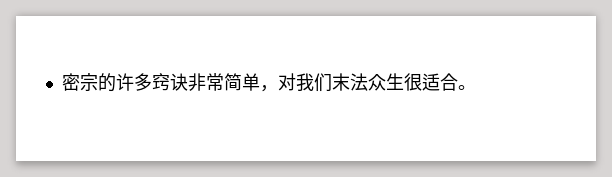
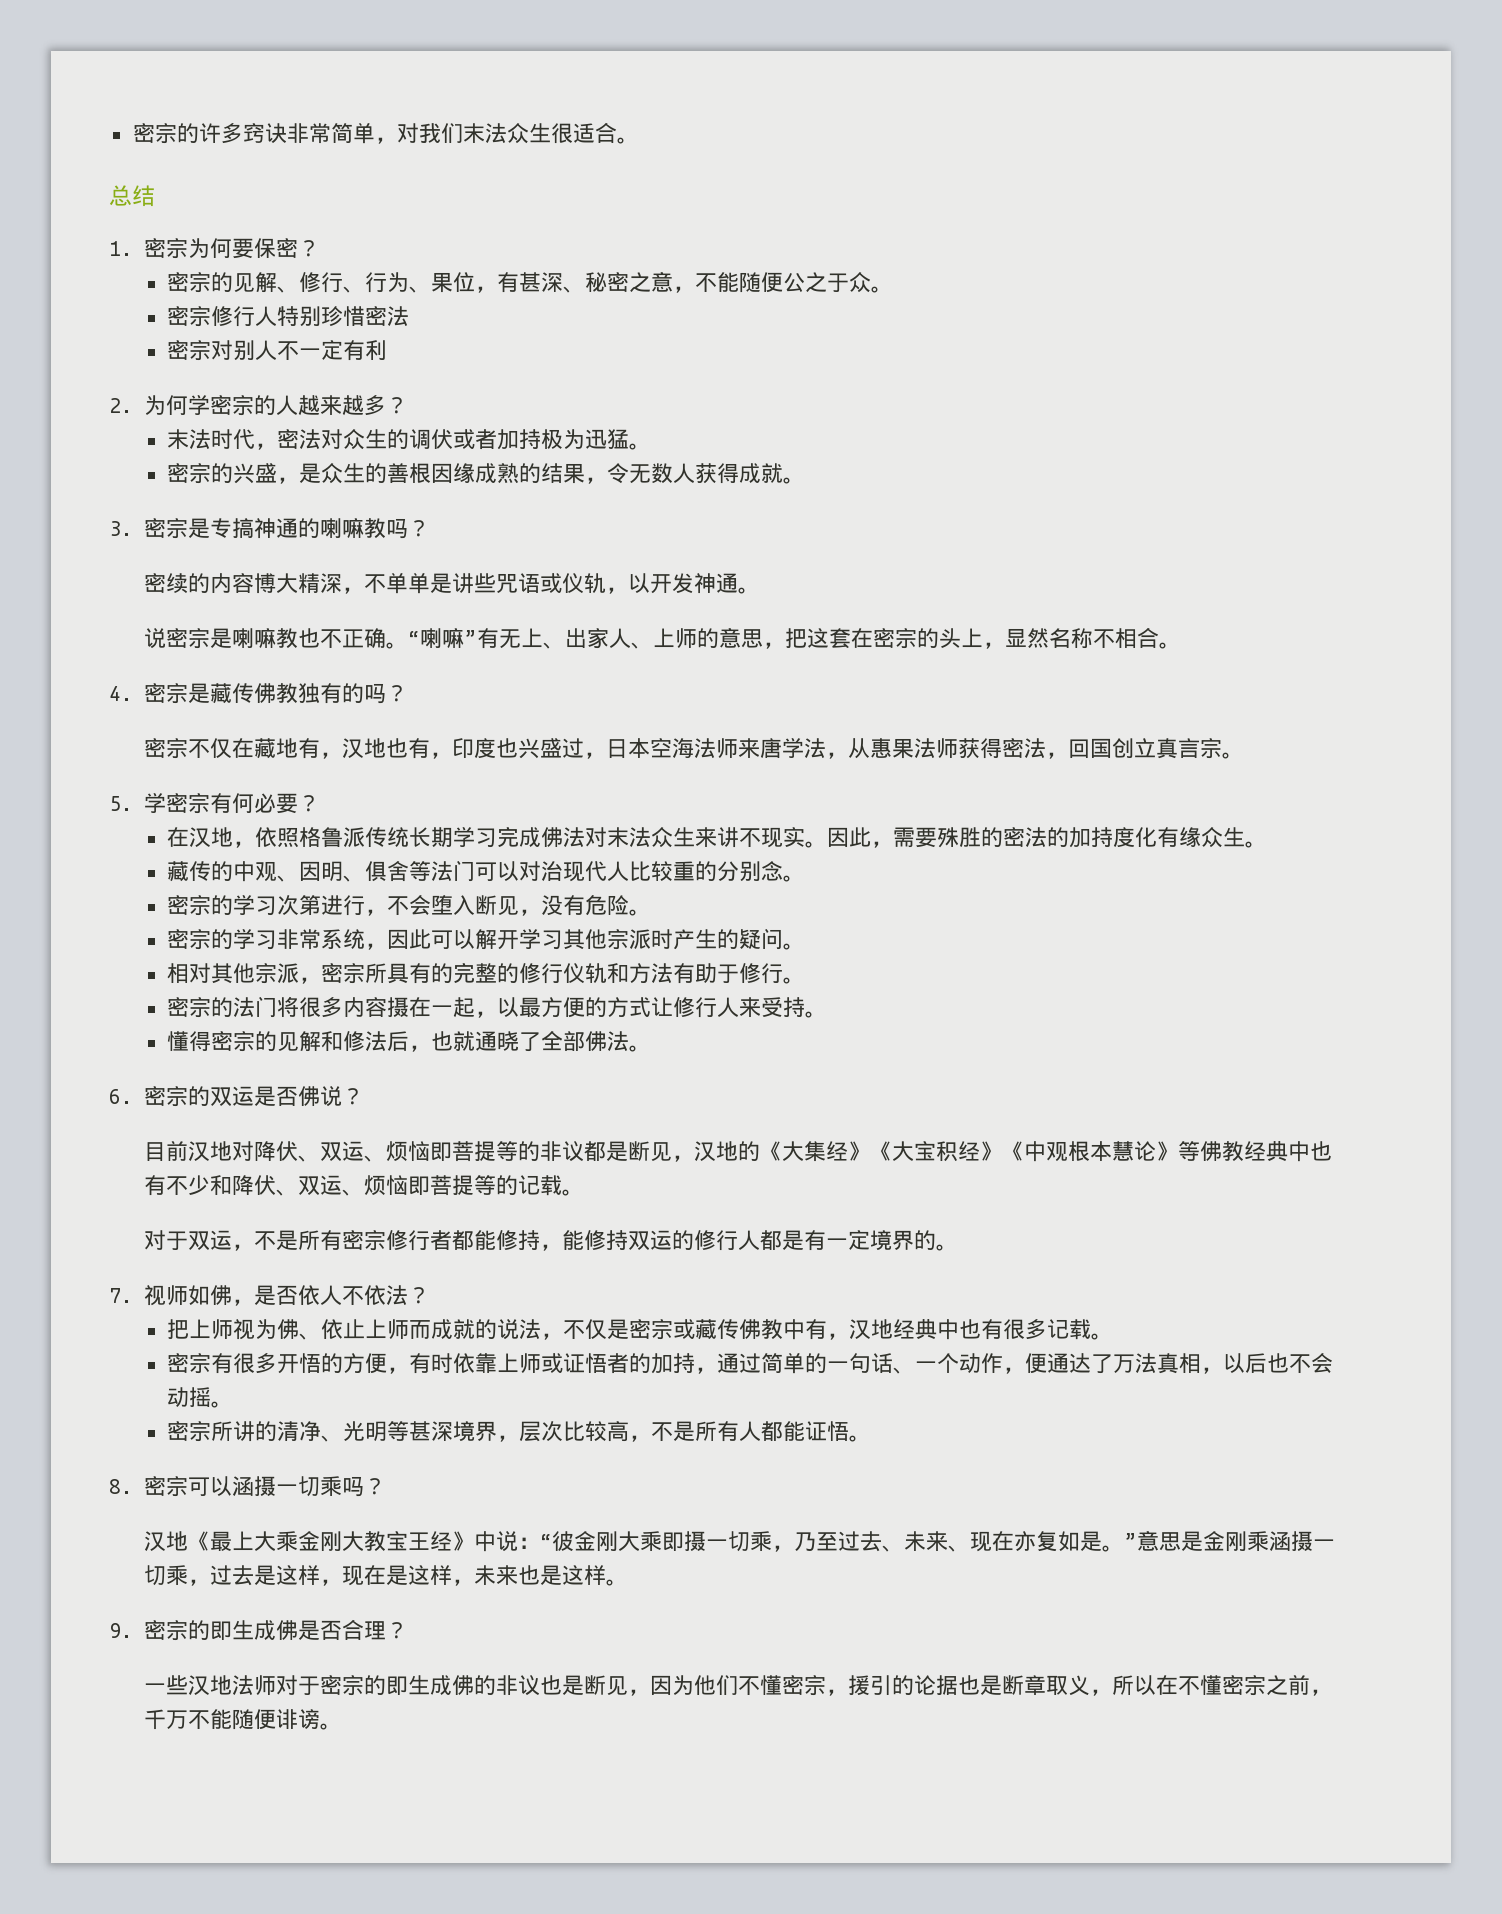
+ 总结
+ 1.密宗为何要保密？
+ 密宗的见解、修行、行为、果位，有甚深、秘密之意，不能随便公之于众。
+ 密宗修行人特别珍惜密法
+ 密宗对别人不一定有利
+ 2.为何学密宗的人越来越多？
+ 末法时代，密法对众生的调伏或者加持极为迅猛。
+ 密宗的兴盛，是众生的善根因缘成熟的结果，令无数人获得成就。
+ 3.密宗是专搞神通的喇嘛教吗？
+ 密续的内容博大精深，不单单是讲些咒语或仪轨，以开发神通。
+ 说密宗是喇嘛教也不正确。“喇嘛”有无上、出家人、上师的意思，把这套在密宗的头上，显然名称不相合。
+ 4.密宗是藏传佛教独有的吗？
+ 密宗不仅在藏地有，汉地也有，印度也兴盛过，日本空海法师来唐学法，从惠果法师获得密法，回国创立真言宗。
+ 5.学密宗有何必要？
+ 在汉地，依照格鲁派传统长期学习完成佛法对末法众生来讲不现实。因此，需要殊胜的密法的加持度化有缘众生。
+ 藏传的中观、因明、俱舍等法门可以对治现代人比较重的分别念。
+ 密宗的学习次第进行，不会堕入断见，没有危险。
+ 密宗的学习非常系统，因此可以解开学习其他宗派时产生的疑问。
+ 相对其他宗派，密宗所具有的完整的修行仪轨和方法有助于修行。
+ 密宗的法门将很多内容摄在一起，以最方便的方式让修行人来受持。
+ 懂得密宗的见解和修法后，也就通晓了全部佛法。
+ 6.密宗的双运是否佛说？
+ 目前汉地对降伏、双运、烦恼即菩提等的非议都是断见，汉地的《大集经》《大宝积经》《中观根本慧论》等佛教经典中也有不少和降伏、双运、烦恼即菩提等的记载。
+ 对于双运，不是所有密宗修行者都能修持，能修持双运的修行人都是有一定境界的。
+ 7.视师如佛，是否依人不依法？
+ 把上师视为佛、依止上师而成就的说法，不仅是密宗或藏传佛教中有，汉地经典中也有很多记载。
+ 密宗有很多开悟的方便，有时依靠上师或证悟者的加持，通过简单的一句话、一个动作，便通达了万法真相，以后也不会动摇。
+ 密宗所讲的清净、光明等甚深境界，层次比较高，不是所有人都能证悟。
+ 8.密宗可以涵摄一切乘吗？
+ 汉地《最上大乘金刚大教宝王经》中说：“彼金刚大乘即摄一切乘，乃至过去、未来、现在亦复如是。”意思是金刚乘涵摄一切乘，过去是这样，现在是这样，未来也是这样。
+ 9.密宗的即生成佛是否合理？
+ 一些汉地法师对于密宗的即生成佛的非议也是断见，因为他们不懂密宗，援引的论据也是断章取义，所以在不懂密宗之前，千万不能随便诽谤。

